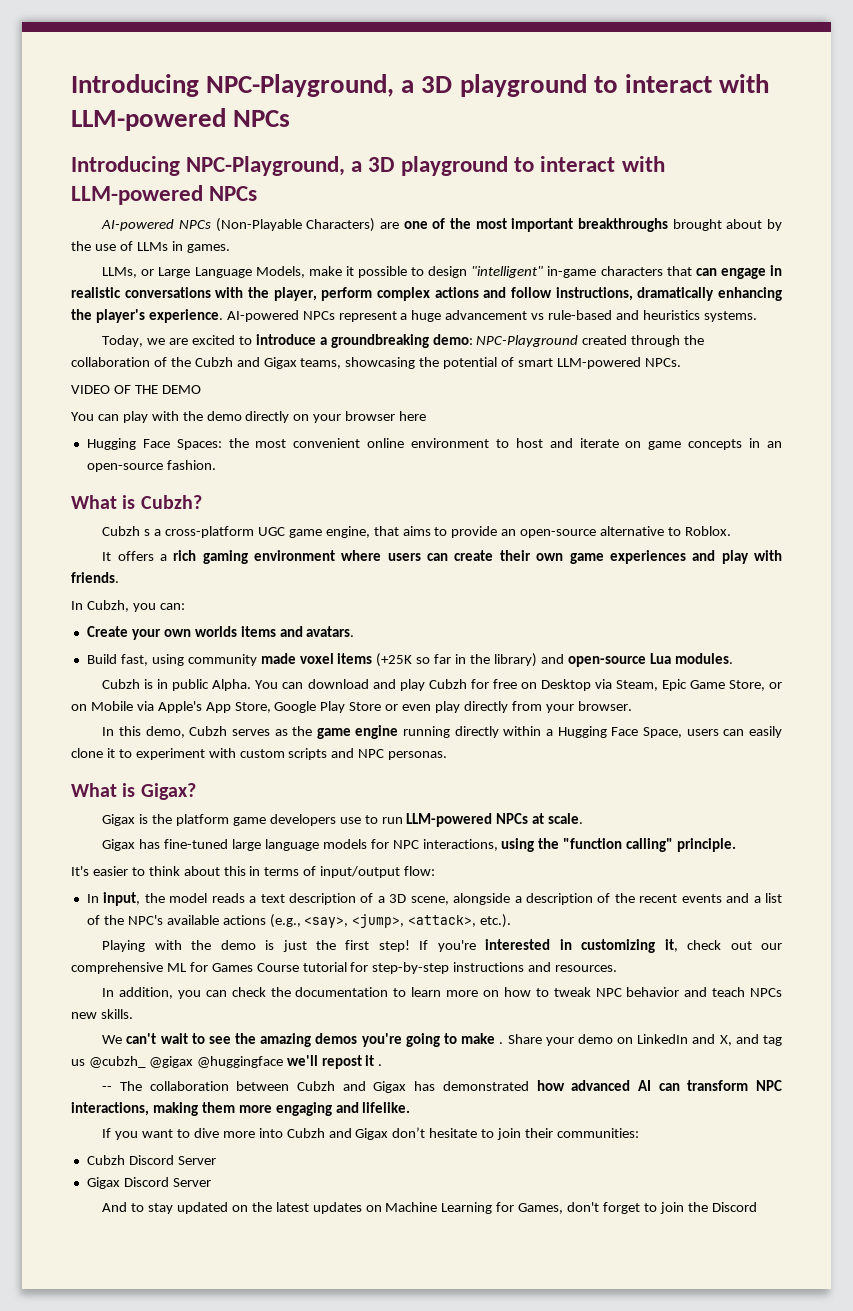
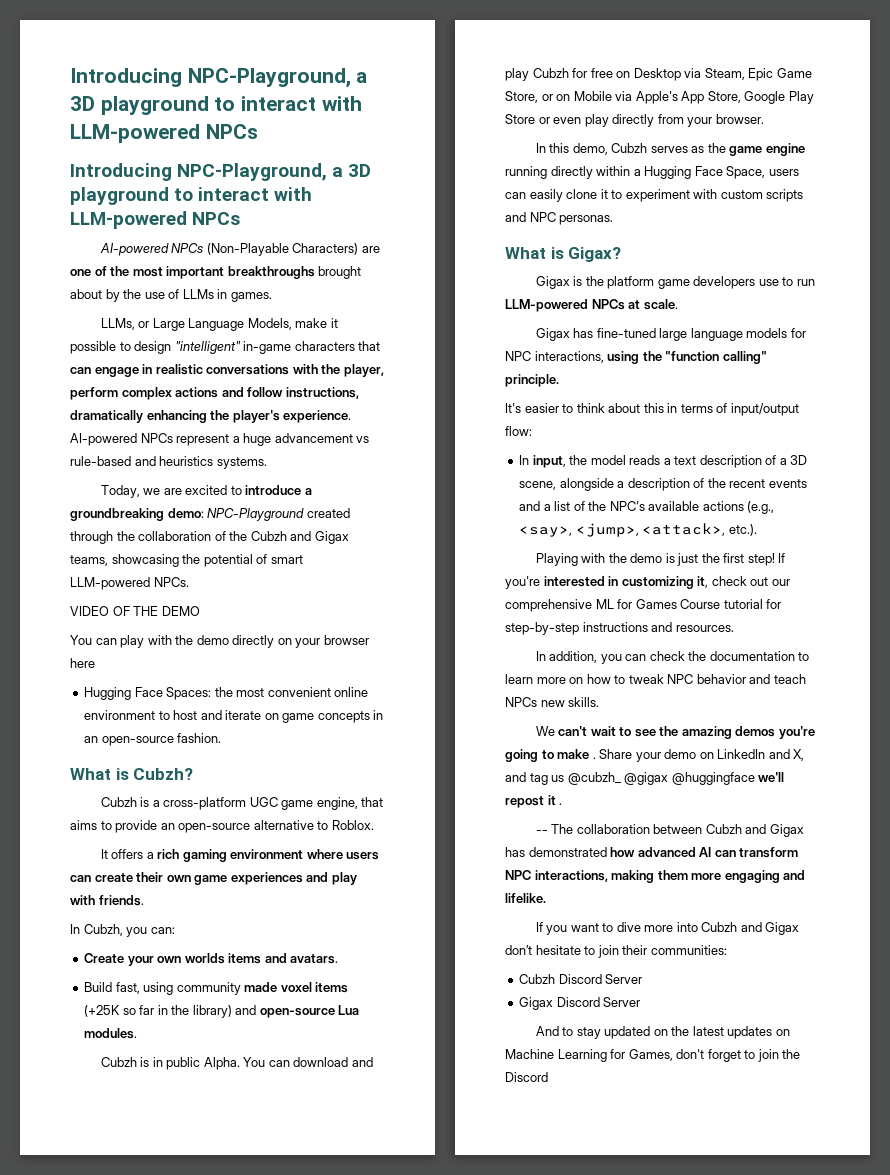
- Cubzh s a cross-platform UGC game engine, that aims to provide an open-source alternative to Roblox.
+ Cubzh is a cross-platform UGC game engine, that aims to provide an open-source alternative to Roblox.

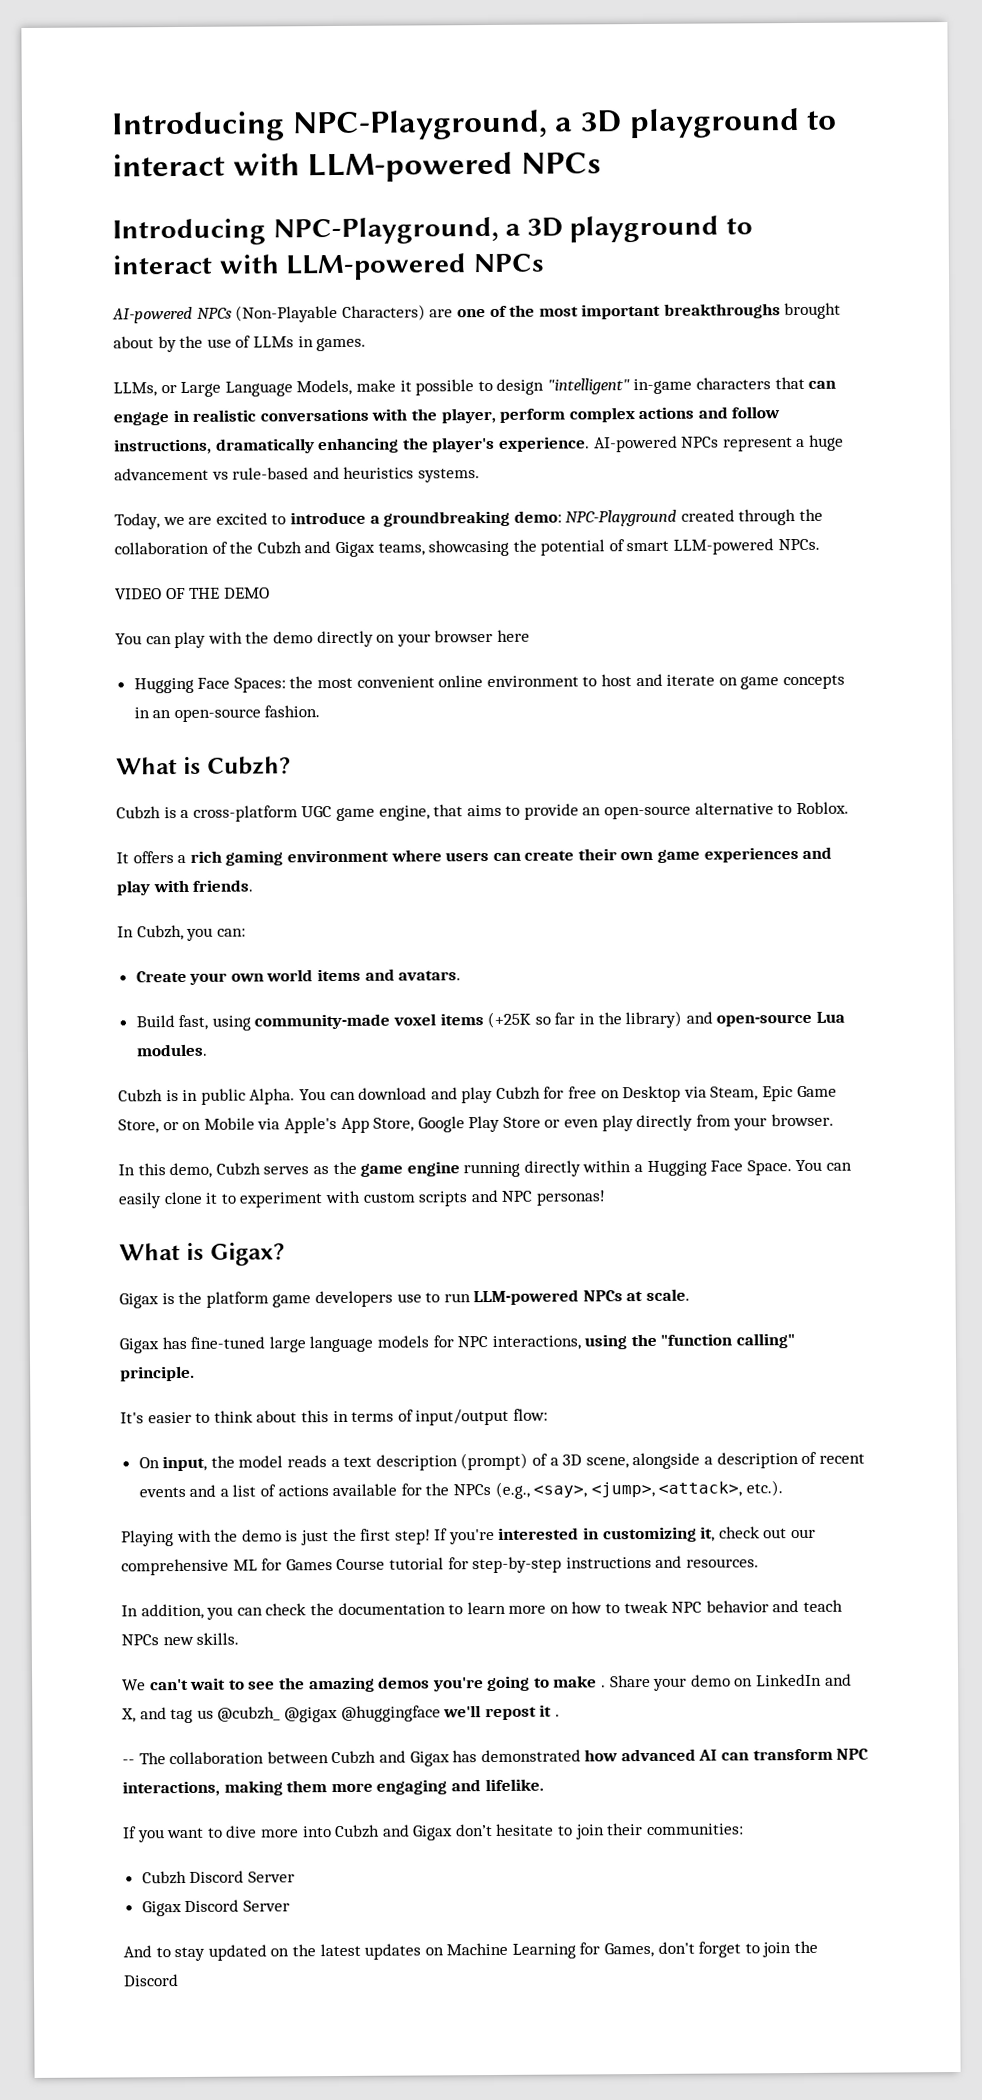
- Create your own worlds items and avatars.
+ Create your own world items and avatars.
- Build fast, using community made voxel items (+25K so far in the library) and open-source Lua modules.
+ Build fast, using community-made voxel items (+25K so far in the library) and open-source Lua modules.
- In this demo, Cubzh serves as the game engine running directly within a Hugging Face Space, users can easily clone it to experiment with custom scripts and NPC personas.
+ In this demo, Cubzh serves as the game engine running directly within a Hugging Face Space. You can easily clone it to experiment with custom scripts and NPC personas!
- In input, the model reads a text description of a 3D scene, alongside a description of the recent events and a list of the NPC's available actions (e.g., <say>, <jump>, <attack>, etc.).
+ On input, the model reads a text description (prompt) of a 3D scene, alongside a description of recent events and a list of actions available for the NPCs (e.g., <say>, <jump>, <attack>, etc.).

